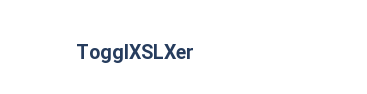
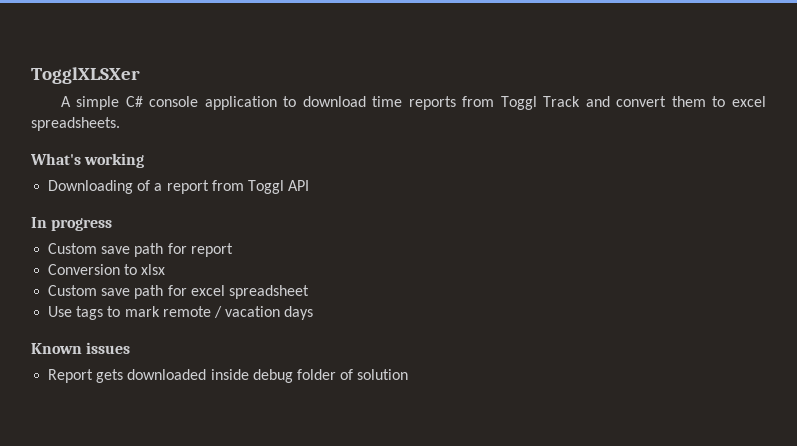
- TogglXSLXer
+ TogglXLSXer
+ A simple C# console application to download time reports from Toggl Track and convert them to excel spreadsheets.
+ What's working
+ Downloading of a report from Toggl API
+ In progress
+ Custom save path for report
+ Conversion to xlsx
+ Custom save path for excel spreadsheet
+ Use tags to mark remote / vacation days
+ Known issues
+ Report gets downloaded inside debug folder of solution

